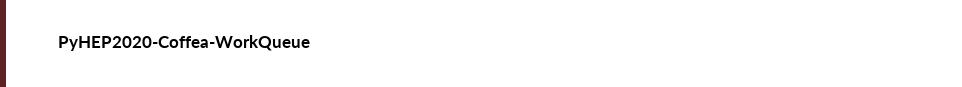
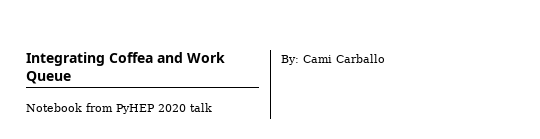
- PyHEP2020-Coffea-WorkQueue
+ Integrating Coffea and Work Queue
+ Notebook from PyHEP 2020 talk
+ By: Cami Carballo

